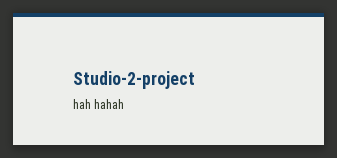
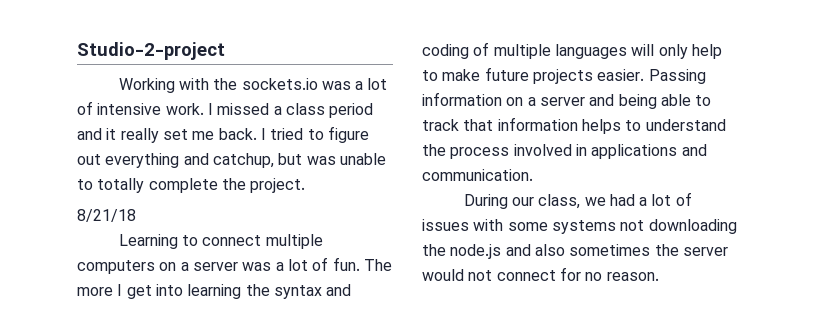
- hah hahah
+ Working with the sockets.io was a lot of intensive work. I missed a class period and it really set me back. I tried to figure out everything and catchup, but was unable to totally complete the project.
+ 8/21/18
+ Learning to connect multiple computers on a server was a lot of fun. The more I get into learning the syntax and coding of multiple languages will only help to make future projects easier. Passing information on a server and being able to track that information helps to understand the process involved in applications and communication.
+ During our class, we had a lot of issues with some systems not downloading the node.js and also sometimes the server would not connect for no reason.

